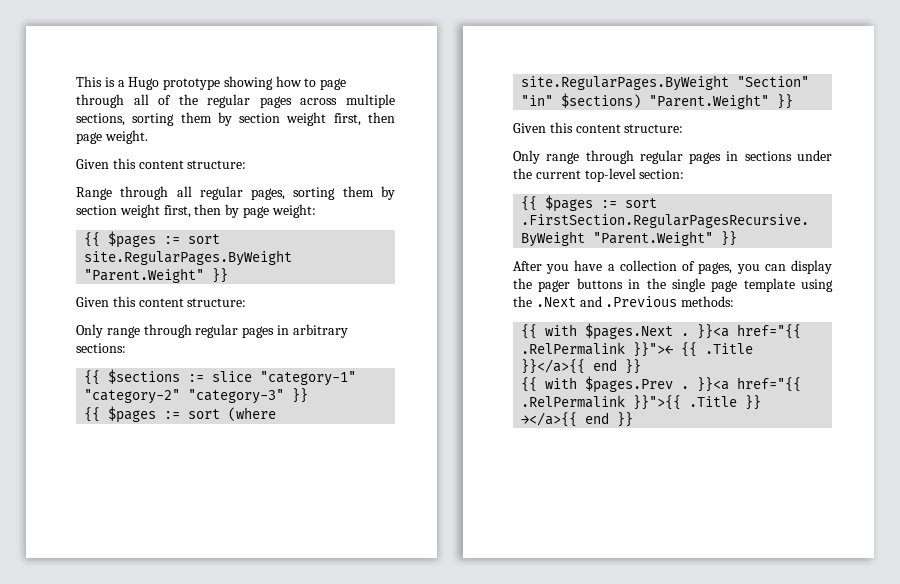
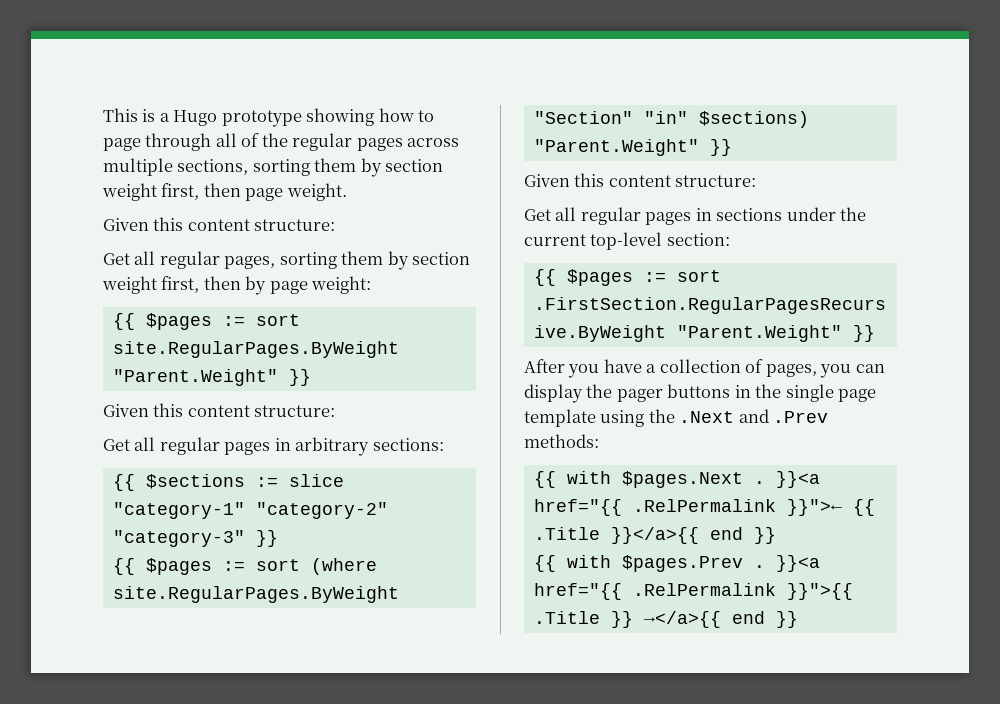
- Range through all regular pages, sorting them by section weight first, then by page weight:
+ Get all regular pages, sorting them by section weight first, then by page weight:
- Only range through regular pages in arbitrary sections:
+ Get all regular pages in arbitrary sections:
- Only range through regular pages in sections under the current top-level section:
+ Get all regular pages in sections under the current top-level section:
- After you have a collection of pages, you can display the pager buttons in the single page template using the .Next and .Previous methods:
+ After you have a collection of pages, you can display the pager buttons in the single page template using the .Next and .Prev methods:

